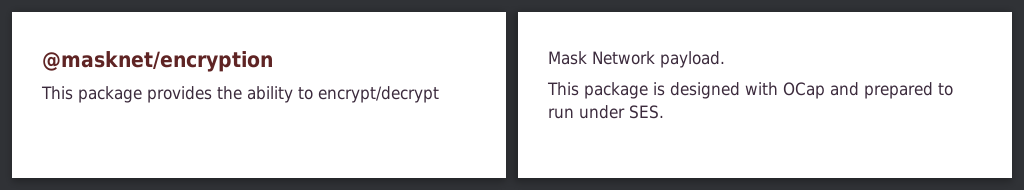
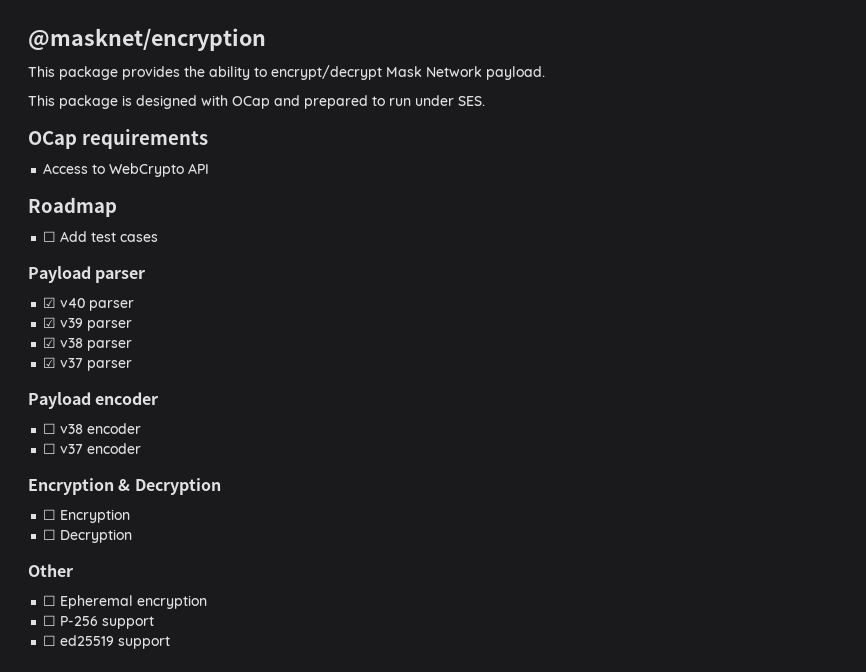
+ OCap requirements
+ Access to WebCrypto API
+ Roadmap
+ ☐ Add test cases
+ Payload parser
+ ☑ v40 parser
+ ☑ v39 parser
+ ☑ v38 parser
+ ☑ v37 parser
+ Payload encoder
+ ☐ v38 encoder
+ ☐ v37 encoder
+ Encryption & Decryption
+ ☐ Encryption
+ ☐ Decryption
+ Other
+ ☐ Epheremal encryption
+ ☐ P-256 support
+ ☐ ed25519 support

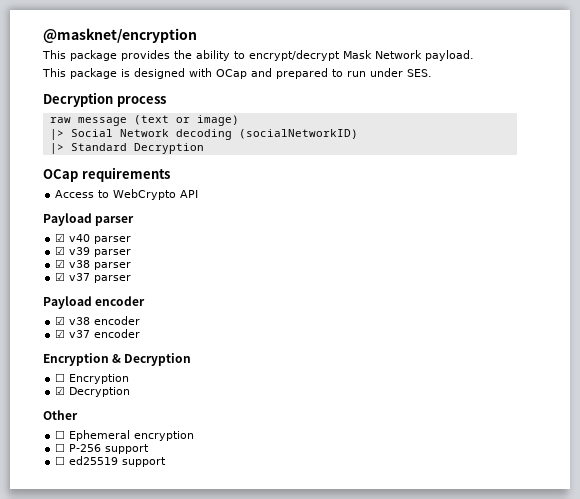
+ Decryption process
+ raw message (text or image)
+ |> Social Network decoding (socialNetworkID)
+ |> Standard Decryption
- Roadmap
- ☐ Add test cases
- ☐ v38 encoder
+ ☑ v38 encoder
- ☐ v37 encoder
+ ☑ v37 encoder
- ☐ Decryption
+ ☑ Decryption
- ☐ Epheremal encryption
+ ☐ Ephemeral encryption

